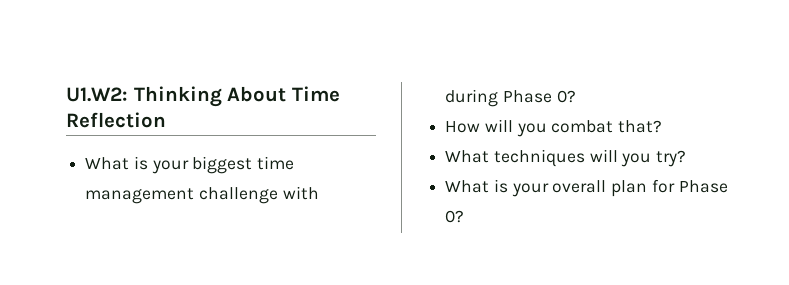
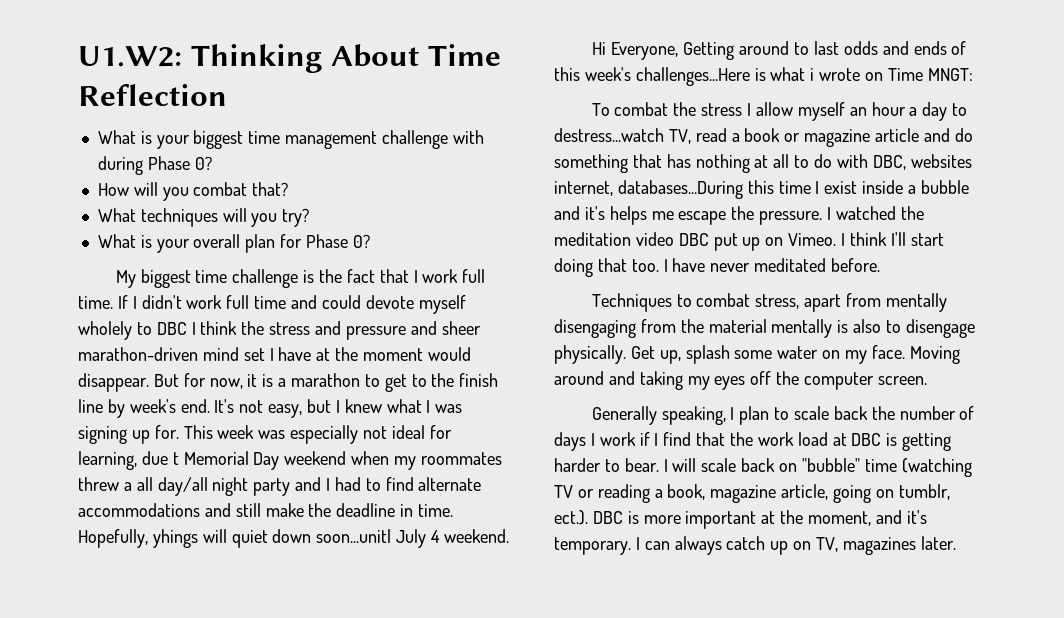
+ My biggest time challenge is the fact that I work full time. If I didn't work full time and could devote myself wholely to DBC I think the stress and pressure and sheer marathon-driven mind set I have at the moment would disappear. But for now, it is a marathon to get to the finish line by week's end. It's not easy, but I knew what I was signing up for. This week was especially not ideal for learning, due t Memorial Day weekend when my roommates threw a all day/all night party and I had to find alternate accommodations and still make the deadline in time. Hopefully, yhings will quiet down soon...unitl July 4 weekend.
+ Hi Everyone, Getting around to last odds and ends of this week's challenges...Here is what i wrote on Time MNGT:
+ To combat the stress I allow myself an hour a day to destress...watch TV, read a book or magazine article and do something that has nothing at all to do with DBC, websites internet, databases...During this time I exist inside a bubble and it's helps me escape the pressure. I watched the meditation video DBC put up on Vimeo. I think I'll start doing that too. I have never meditated before.
+ Techniques to combat stress, apart from mentally disengaging from the material mentally is also to disengage physically. Get up, splash some water on my face. Moving around and taking my eyes off the computer screen.
+ Generally speaking, I plan to scale back the number of days I work if I find that the work load at DBC is getting harder to bear. I will scale back on "bubble" time (watching TV or reading a book, magazine article, going on tumblr, ect.). DBC is more important at the moment, and it's temporary. I can always catch up on TV, magazines later.

